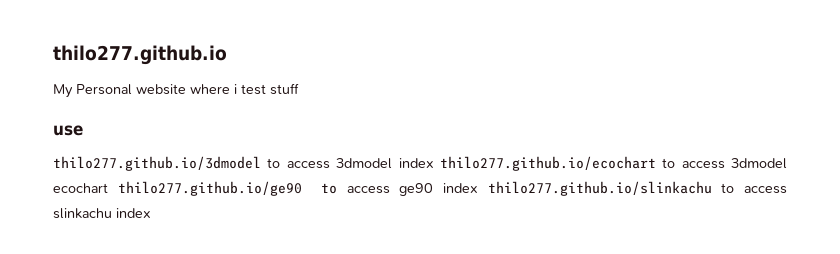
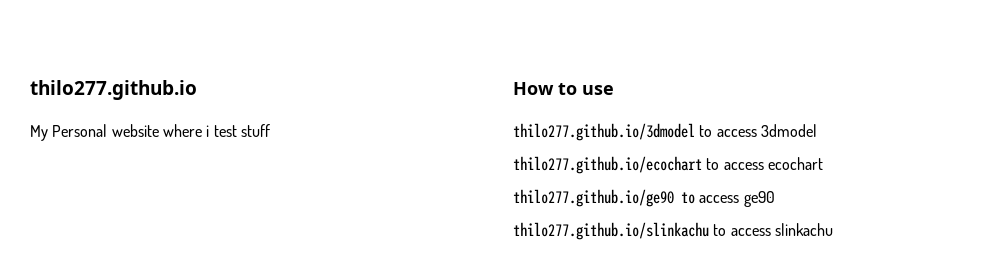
- use
+ How to use
- thilo277.github.io/3dmodel to access 3dmodel index thilo277.github.io/ecochart to access 3dmodel ecochart thilo277.github.io/ge90 to access ge90 index thilo277.github.io/slinkachu to access slinkachu index
+ thilo277.github.io/3dmodel to access 3dmodel
+ thilo277.github.io/ecochart to access ecochart
+ thilo277.github.io/ge90 to access ge90
+ thilo277.github.io/slinkachu to access slinkachu

